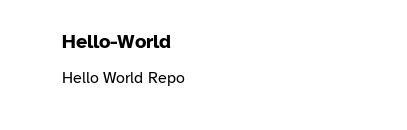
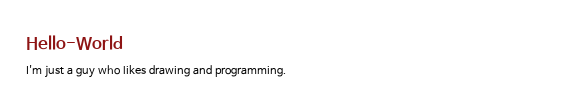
- Hello World Repo
+ I'm just a guy who likes drawing and programming.

